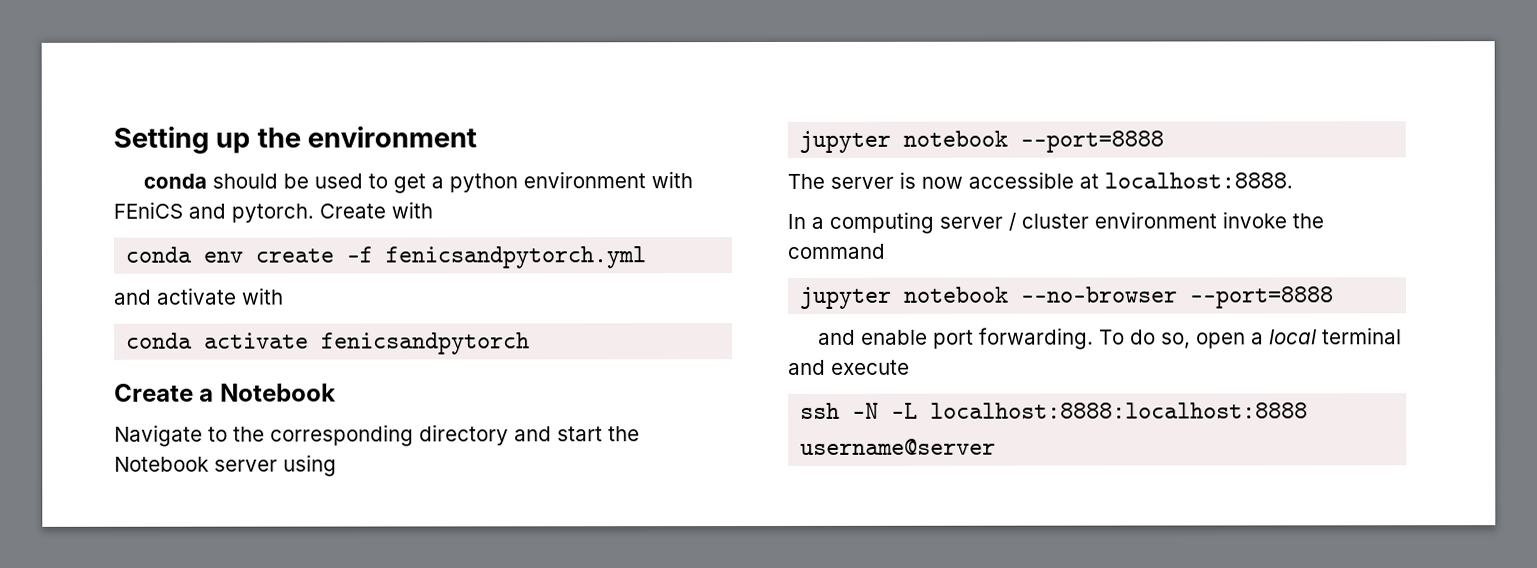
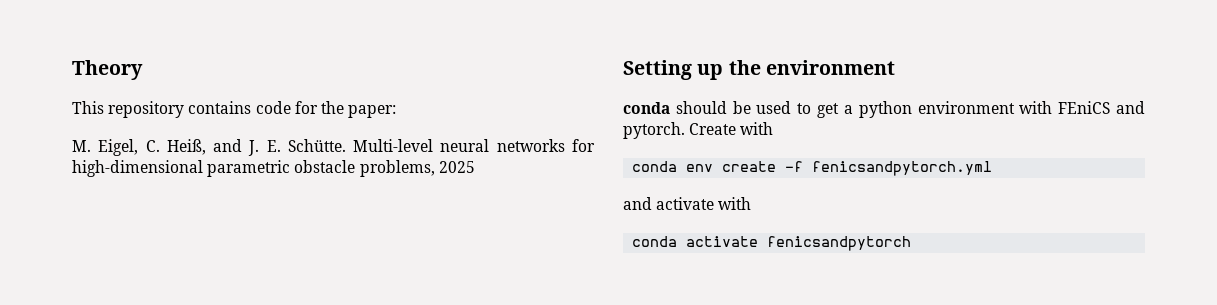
+ Theory
+ This repository contains code for the paper:
+ M. Eigel, C. Heiß, and J. E. Schütte. Multi-level neural networks for high-dimensional parametric obstacle problems, 2025
- Create a Notebook
- Navigate to the corresponding directory and start the Notebook server using
- jupyter notebook --port=8888
- The server is now accessible at localhost:8888.
- In a computing server / cluster environment invoke the command
- jupyter notebook --no-browser --port=8888
- and enable port forwarding. To do so, open a local terminal and execute
- ssh -N -L localhost:8888:localhost:8888 username@server

